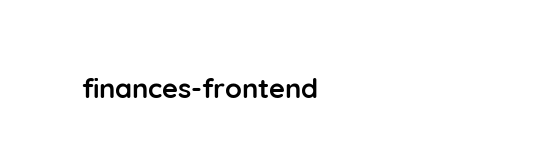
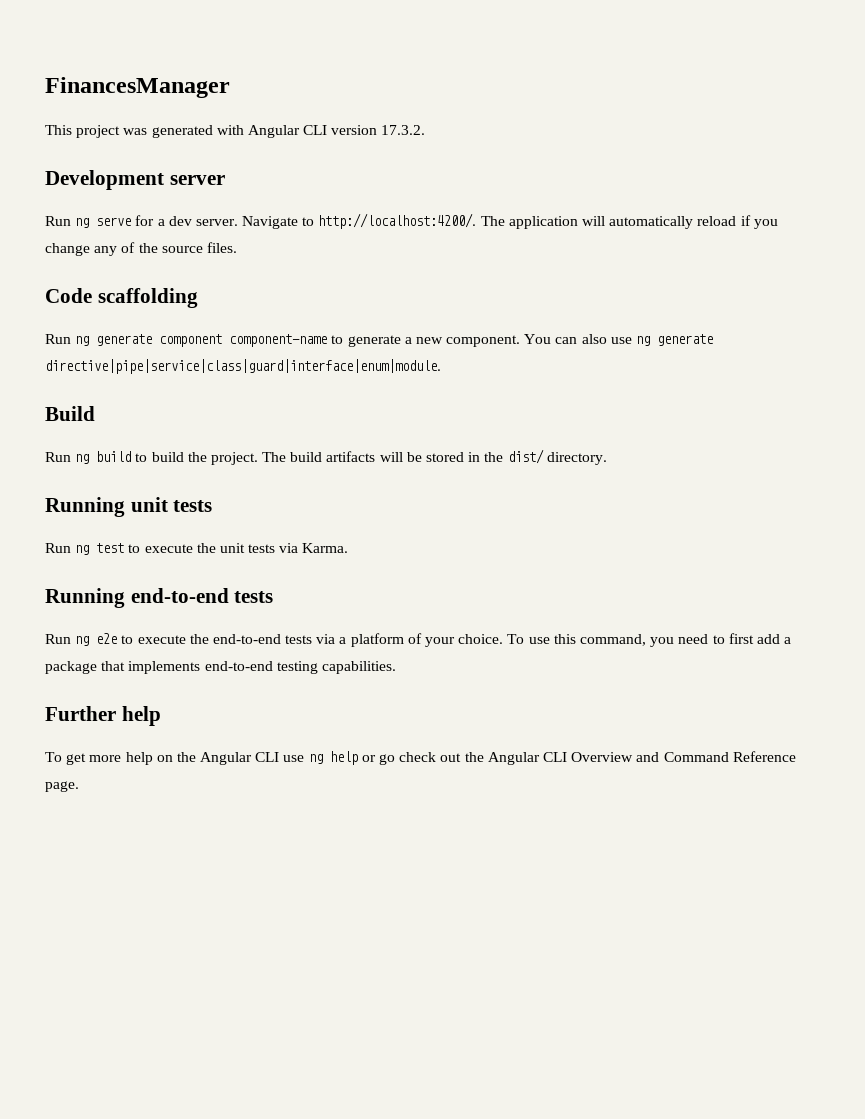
- finances-frontend
+ FinancesManager
+ This project was generated with Angular CLI version 17.3.2.
+ Development server
+ Run ng serve for a dev server. Navigate to http://localhost:4200/. The application will automatically reload if you change any of the source files.
+ Code scaffolding
+ Run ng generate component component-name to generate a new component. You can also use ng generate directive|pipe|service|class|guard|interface|enum|module.
+ Build
+ Run ng build to build the project. The build artifacts will be stored in the dist/ directory.
+ Running unit tests
+ Run ng test to execute the unit tests via Karma.
+ Running end-to-end tests
+ Run ng e2e to execute the end-to-end tests via a platform of your choice. To use this command, you need to first add a package that implements end-to-end testing capabilities.
+ Further help
+ To get more help on the Angular CLI use ng help or go check out the Angular CLI Overview and Command Reference page.

